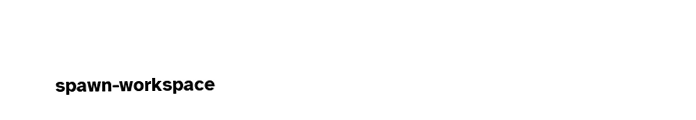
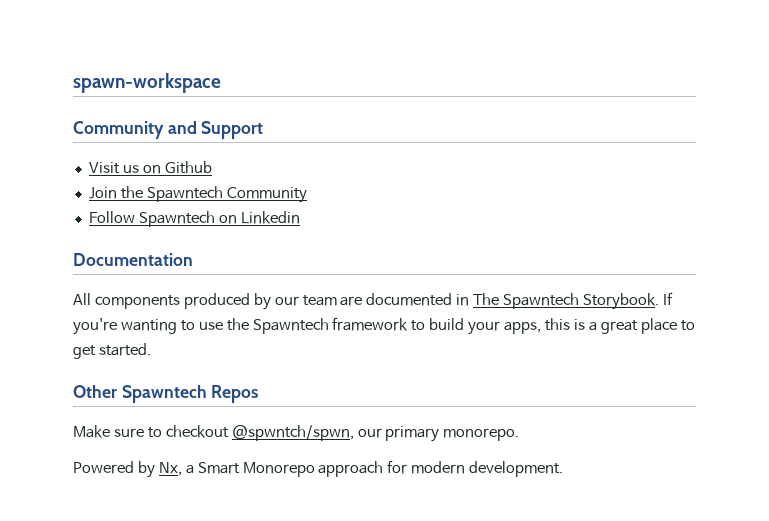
+ Community and Support
+ Visit us on Github
+ Join the Spawntech Community
+ Follow Spawntech on Linkedin
+ Documentation
+ All components produced by our team are documented in The Spawntech Storybook. If you're wanting to use the Spawntech framework to build your apps, this is a great place to get started.
+ Other Spawntech Repos
+ Make sure to checkout @spwntch/spwn, our primary monorepo.
+ Powered by Nx, a Smart Monorepo approach for modern development.

